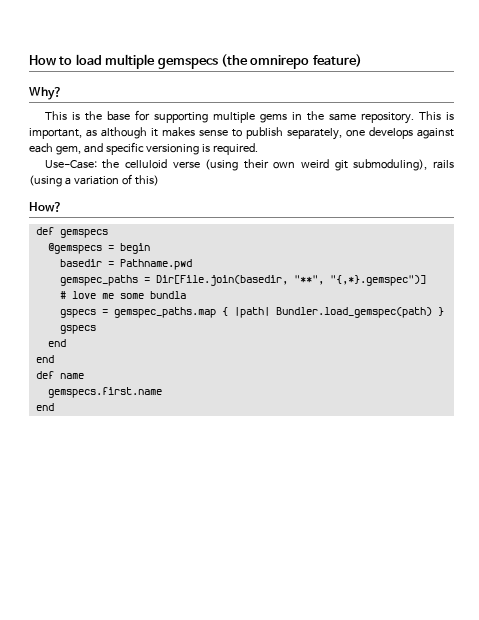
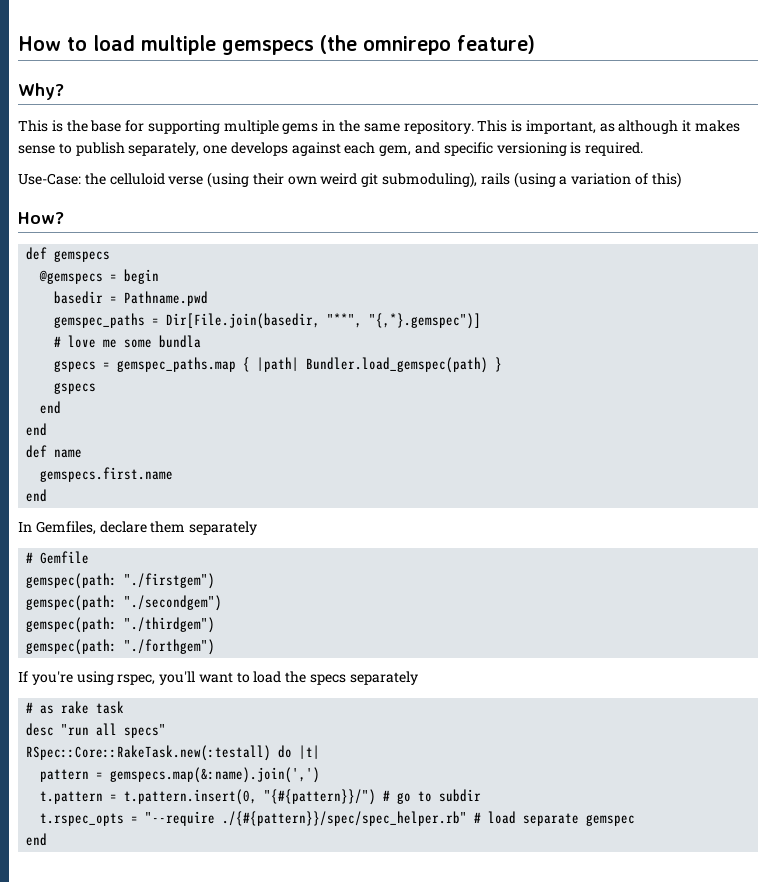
+ In Gemfiles, declare them separately
+ # Gemfile
+ gemspec(path: "./firstgem")
+ gemspec(path: "./secondgem")
+ gemspec(path: "./thirdgem")
+ gemspec(path: "./forthgem")
+ If you're using rspec, you'll want to load the specs separately
+ # as rake task
+ desc "run all specs"
+ RSpec::Core::RakeTask.new(:testall) do |t|
+ pattern = gemspecs.map(&:name).join(',')
+ t.pattern = t.pattern.insert(0, "{#{pattern}}/") # go to subdir
+ t.rspec_opts = "--require ./{#{pattern}}/spec/spec_helper.rb" # load separate gemspec
+ end

